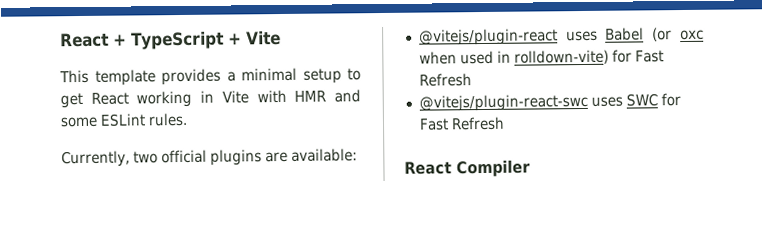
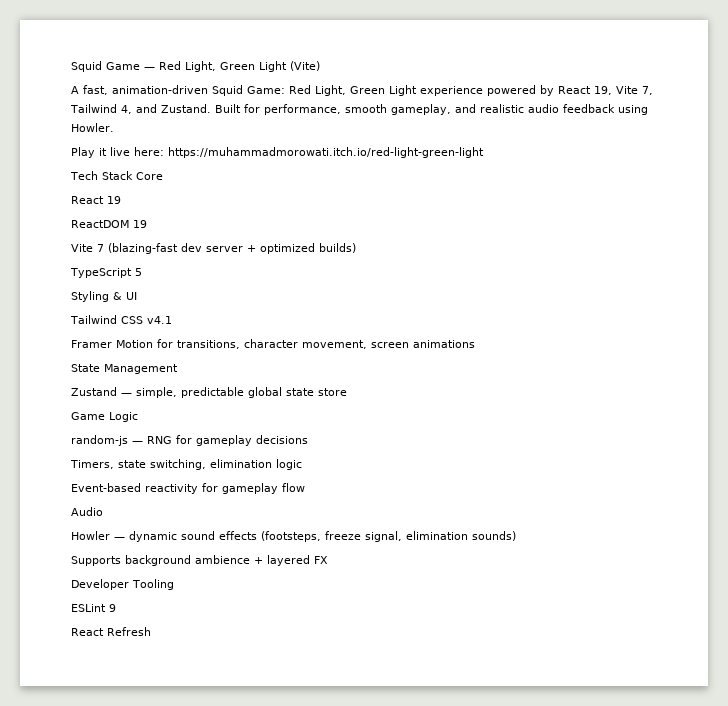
- React + TypeScript + Vite
- This template provides a minimal setup to get React working in Vite with HMR and some ESLint rules.
- Currently, two official plugins are available:
- @vitejs/plugin-react uses Babel (or oxc when used in rolldown-vite) for Fast Refresh
- @vitejs/plugin-react-swc uses SWC for Fast Refresh
- React Compiler
+ Squid Game — Red Light, Green Light (Vite)
+ A fast, animation-driven Squid Game: Red Light, Green Light experience powered by React 19, Vite 7, Tailwind 4, and Zustand. Built for performance, smooth gameplay, and realistic audio feedback using Howler.
+ Play it live here: https://muhammadmorowati.itch.io/red-light-green-light
+ Tech Stack Core
+ React 19
+ ReactDOM 19
+ Vite 7 (blazing-fast dev server + optimized builds)
+ TypeScript 5
+ Styling & UI
+ Tailwind CSS v4.1
+ Framer Motion for transitions, character movement, screen animations
+ State Management
+ Zustand — simple, predictable global state store
+ Game Logic
+ random-js — RNG for gameplay decisions
+ Timers, state switching, elimination logic
+ Event-based reactivity for gameplay flow
+ Audio
+ Howler — dynamic sound effects (footsteps, freeze signal, elimination sounds)
+ Supports background ambience + layered FX
+ Developer Tooling
+ ESLint 9
+ React Refresh

